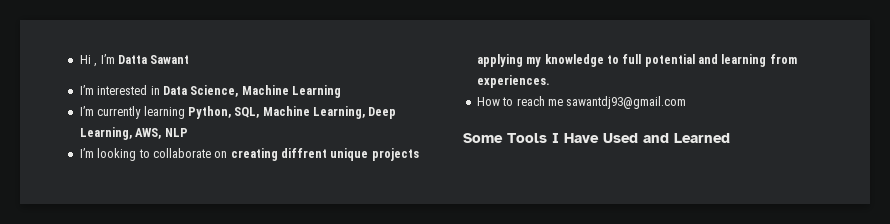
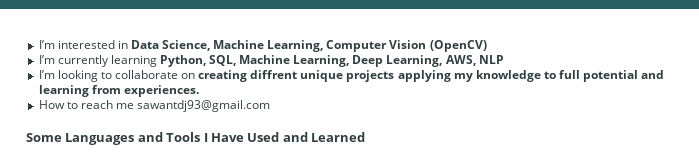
- Hi , I’m Datta Sawant
- I’m interested in Data Science, Machine Learning
+ I’m interested in Data Science, Machine Learning, Computer Vision (OpenCV)
- Some Tools I Have Used and Learned
+ Some Languages and Tools I Have Used and Learned

